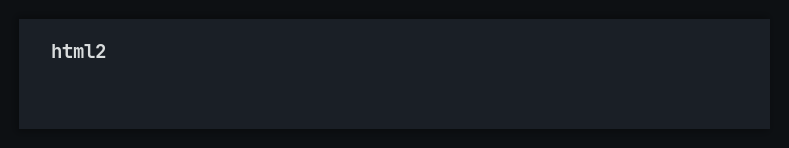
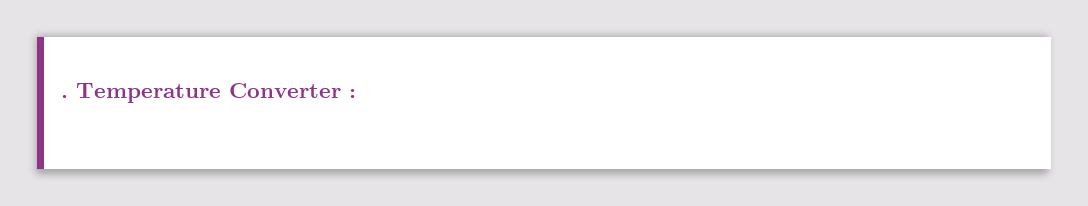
- html2
+ . Temperature Converter :

